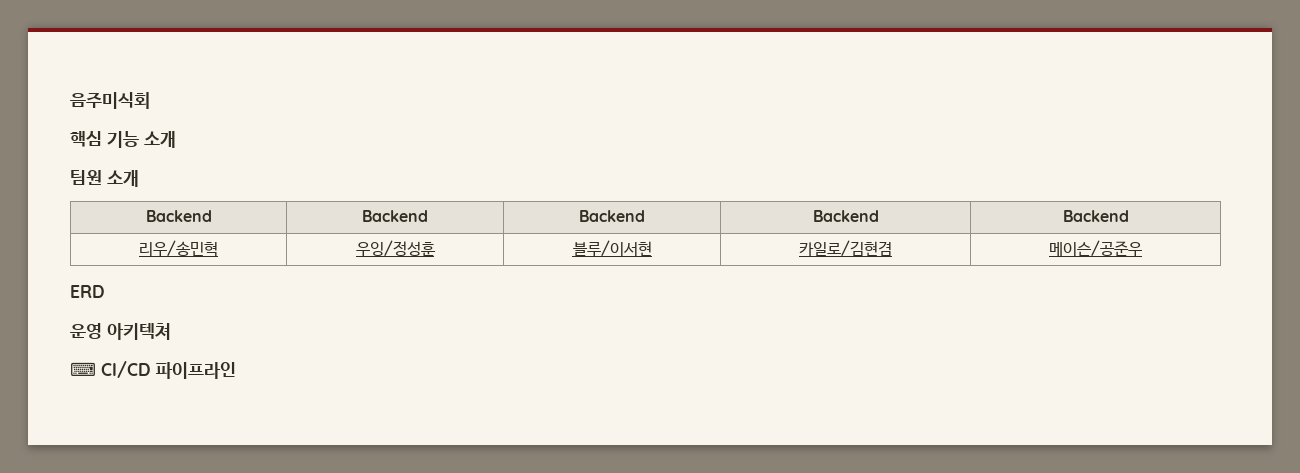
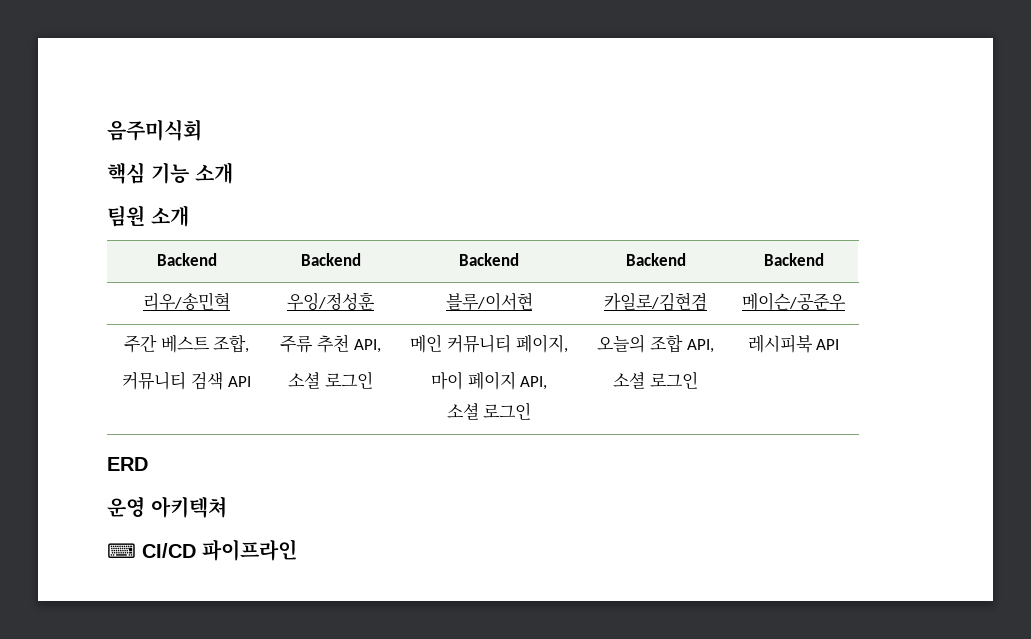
+ 주간 베스트 조합,
+ 커뮤니티 검색 API | 주류 추천 API,
+ 소셜 로그인 | 메인 커뮤니티 페이지,
+ 마이 페이지 API,
+ 소셜 로그인 | 오늘의 조합 API,
+ 소셜 로그인 | 레시피북 API

